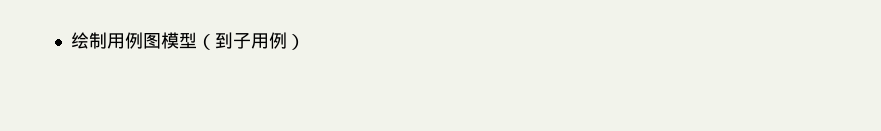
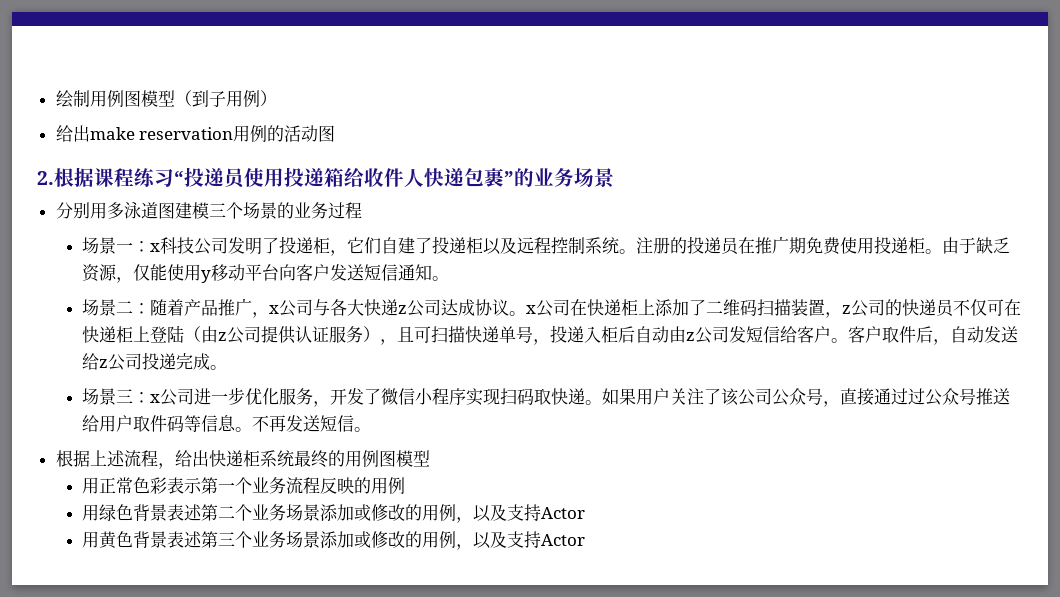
+ 给出make reservation用例的活动图
+ 2.根据课程练习“投递员使用投递箱给收件人快递包裹”的业务场景
+ 分别用多泳道图建模三个场景的业务过程
+ 场景一：x科技公司发明了投递柜，它们自建了投递柜以及远程控制系统。注册的投递员在推广期免费使用投递柜。由于缺乏资源，仅能使用y移动平台向客户发送短信通知。
+ 场景二：随着产品推广，x公司与各大快递z公司达成协议。x公司在快递柜上添加了二维码扫描装置，z公司的快递员不仅可在快递柜上登陆（由z公司提供认证服务），且可扫描快递单号，投递入柜后自动由z公司发短信给客户。客户取件后，自动发送给z公司投递完成。
+ 场景三：x公司进一步优化服务，开发了微信小程序实现扫码取快递。如果用户关注了该公司公众号，直接通过过公众号推送给用户取件码等信息。不再发送短信。
+ 根据上述流程，给出快递柜系统最终的用例图模型
+ 用正常色彩表示第一个业务流程反映的用例
+ 用绿色背景表述第二个业务场景添加或修改的用例，以及支持Actor
+ 用黄色背景表述第三个业务场景添加或修改的用例，以及支持Actor

